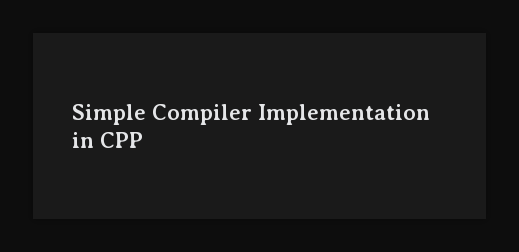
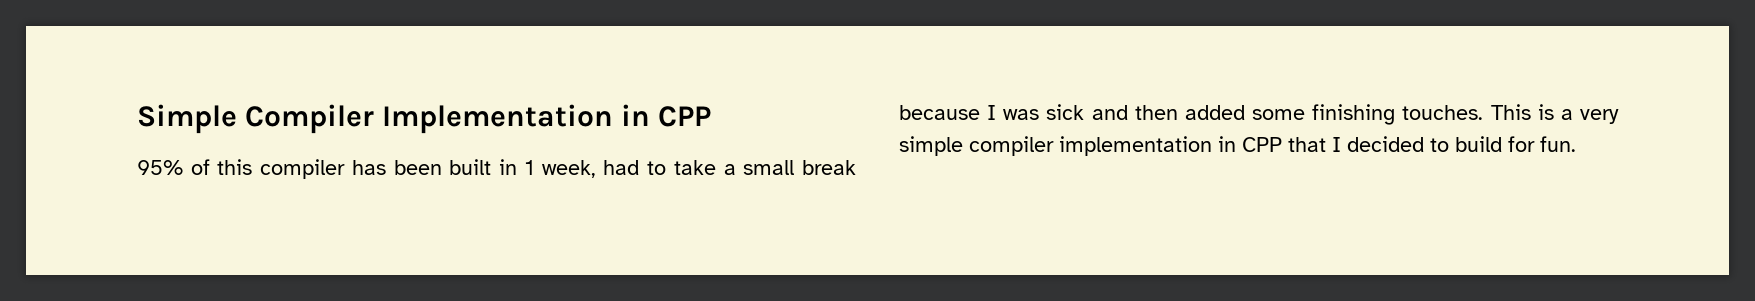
+ 95% of this compiler has been built in 1 week, had to take a small break because I was sick and then added some finishing touches. This is a very simple compiler implementation in CPP that I decided to build for fun.

